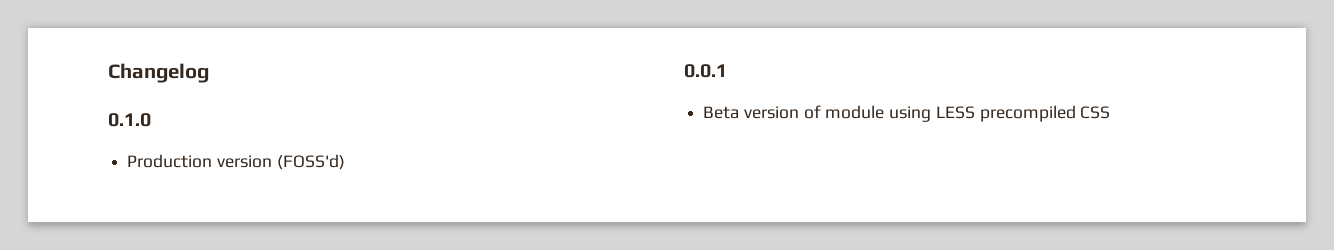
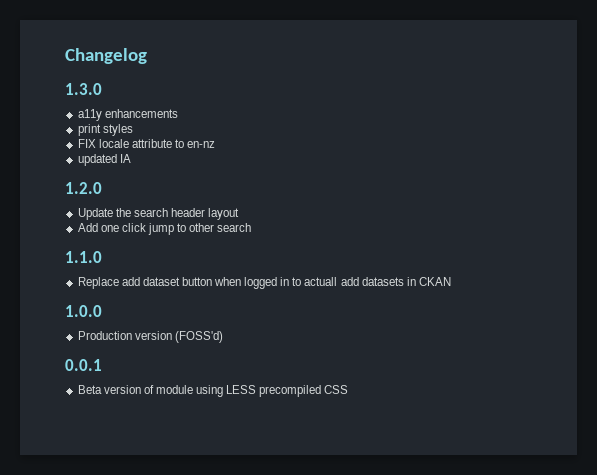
- 0.1.0
+ 1.3.0
+ a11y enhancements
+ print styles
+ FIX locale attribute to en-nz
+ updated IA
+ 1.2.0
+ Update the search header layout
+ Add one click jump to other search
+ 1.1.0
+ Replace add dataset button when logged in to actuall add datasets in CKAN
+ 1.0.0

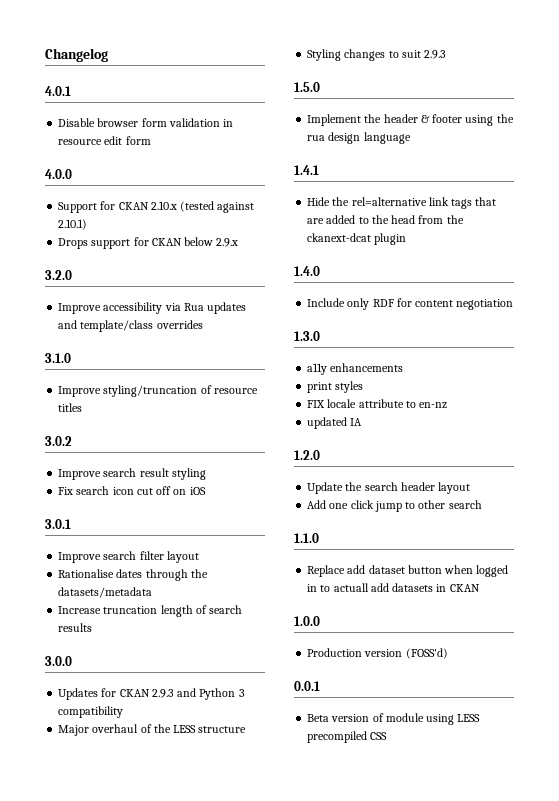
+ 4.0.1
+ Disable browser form validation in resource edit form
+ 4.0.0
+ Support for CKAN 2.10.x (tested against 2.10.1)
+ Drops support for CKAN below 2.9.x
+ 3.2.0
+ Improve accessibility via Rua updates and template/class overrides
+ 3.1.0
+ Improve styling/truncation of resource titles
+ 3.0.2
+ Improve search result styling
+ Fix search icon cut off on iOS
+ 3.0.1
+ Improve search filter layout
+ Rationalise dates through the datasets/metadata
+ Increase truncation length of search results
+ 3.0.0
+ Updates for CKAN 2.9.3 and Python 3 compatibility
+ Major overhaul of the LESS structure
+ Styling changes to suit 2.9.3
+ 1.5.0
+ Implement the header & footer using the rua design language
+ 1.4.1
+ Hide the rel=alternative link tags that are added to the head from the ckanext-dcat plugin
+ 1.4.0
+ Include only RDF for content negotiation

